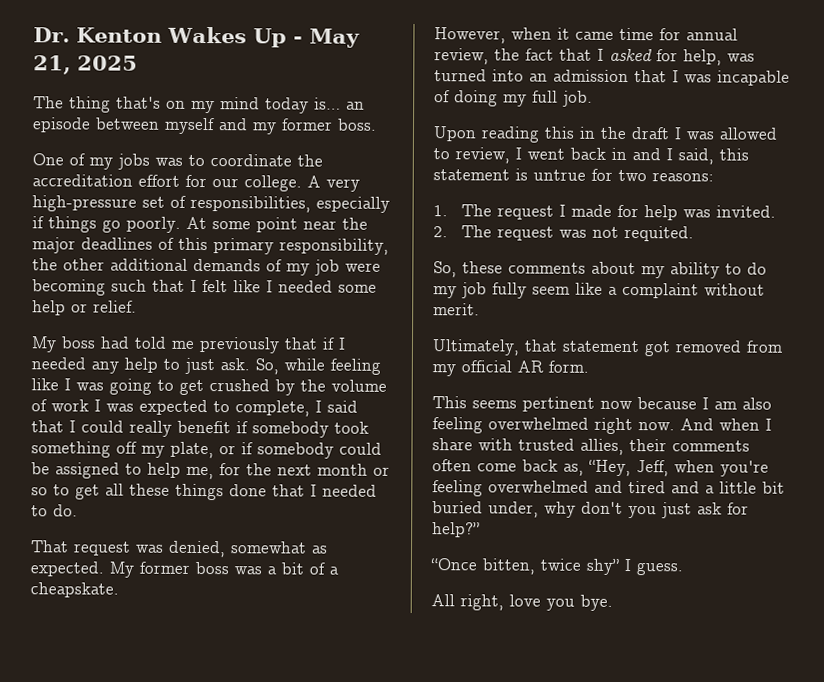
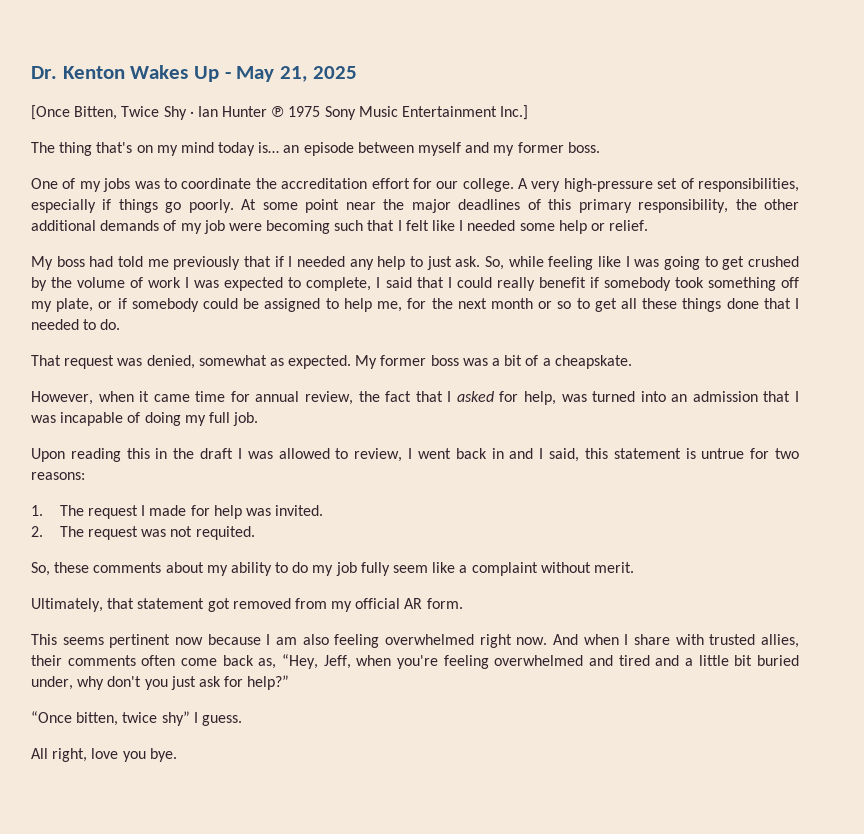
+ [Once Bitten, Twice Shy · Ian Hunter ℗ 1975 Sony Music Entertainment Inc.]

